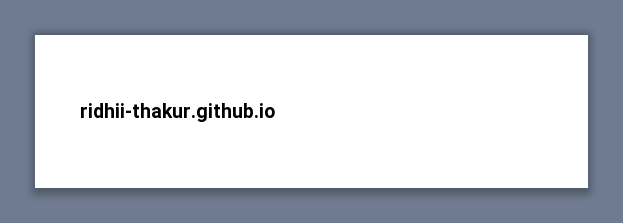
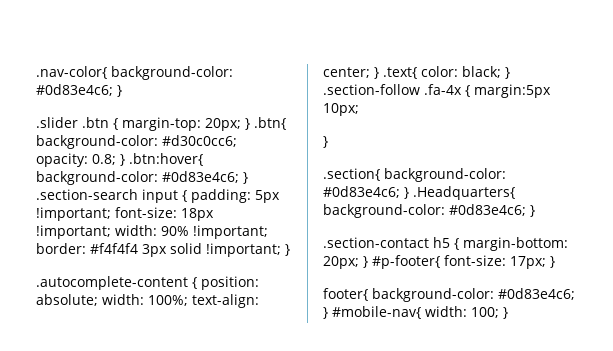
- ridhii-thakur.github.io
+ .nav-color{ background-color: #0d83e4c6; }
+ .slider .btn { margin-top: 20px; } .btn{ background-color: #d30c0cc6; opacity: 0.8; } .btn:hover{ background-color: #0d83e4c6; } .section-search input { padding: 5px !important; font-size: 18px !important; width: 90% !important; border: #f4f4f4 3px solid !important; }
+ .autocomplete-content { position: absolute; width: 100%; text-align: center; } .text{ color: black; } .section-follow .fa-4x { margin:5px 10px;
+ }
+ .section{ background-color: #0d83e4c6; } .Headquarters{ background-color: #0d83e4c6; }
+ .section-contact h5 { margin-bottom: 20px; } #p-footer{ font-size: 17px; }
+ footer{ background-color: #0d83e4c6; } #mobile-nav{ width: 100; }

